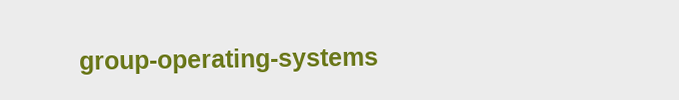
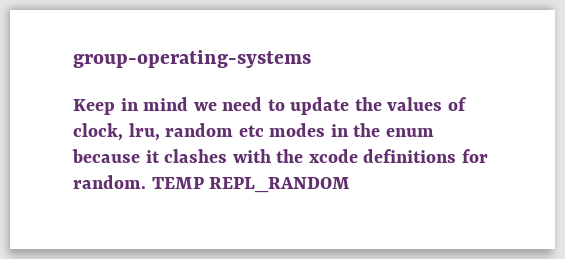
+ Keep in mind we need to update the values of clock, lru, random etc modes in the enum because it clashes with the xcode definitions for random. TEMP REPL_RANDOM

